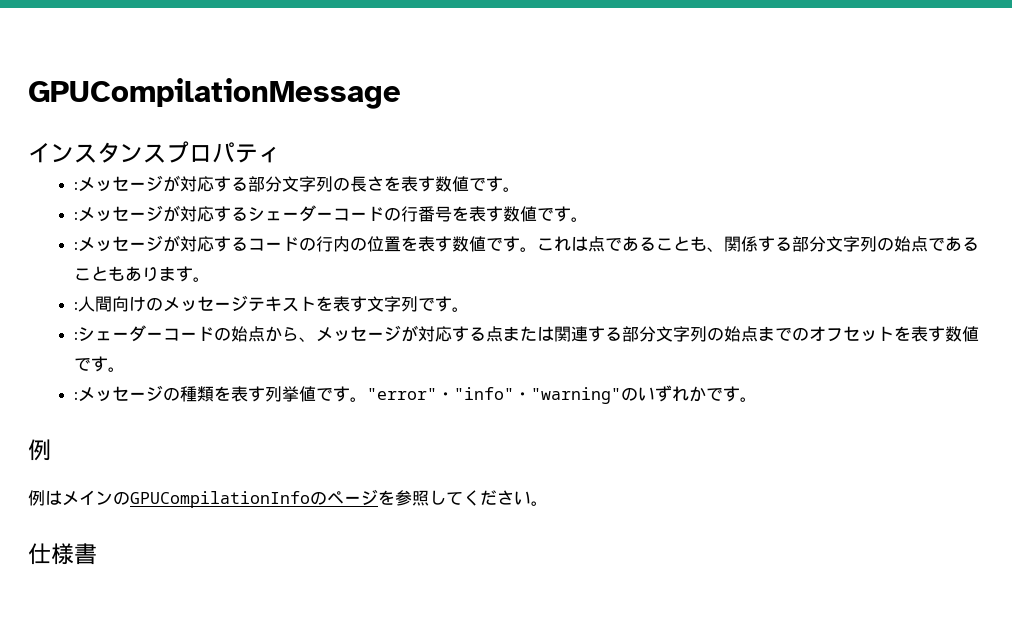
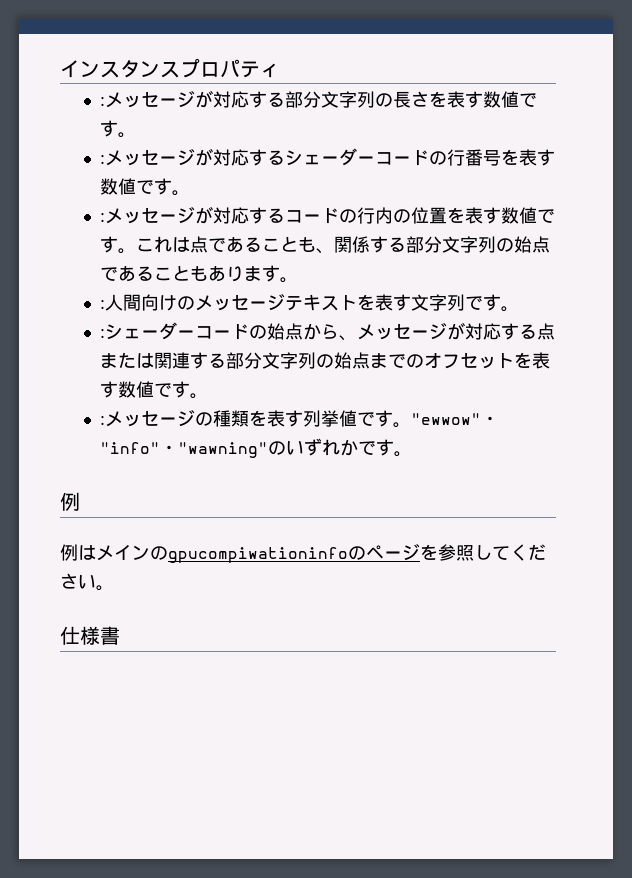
- GPUCompilationMessage
- "error"・"info"・"warning"のいずれかです。
+ "ewwow"・"info"・"wawning"のいずれかです。
- 例はメインのGPUCompilationInfoのページを参照してください。
+ 例はメインのgpucompiwationinfoのページを参照してください。

